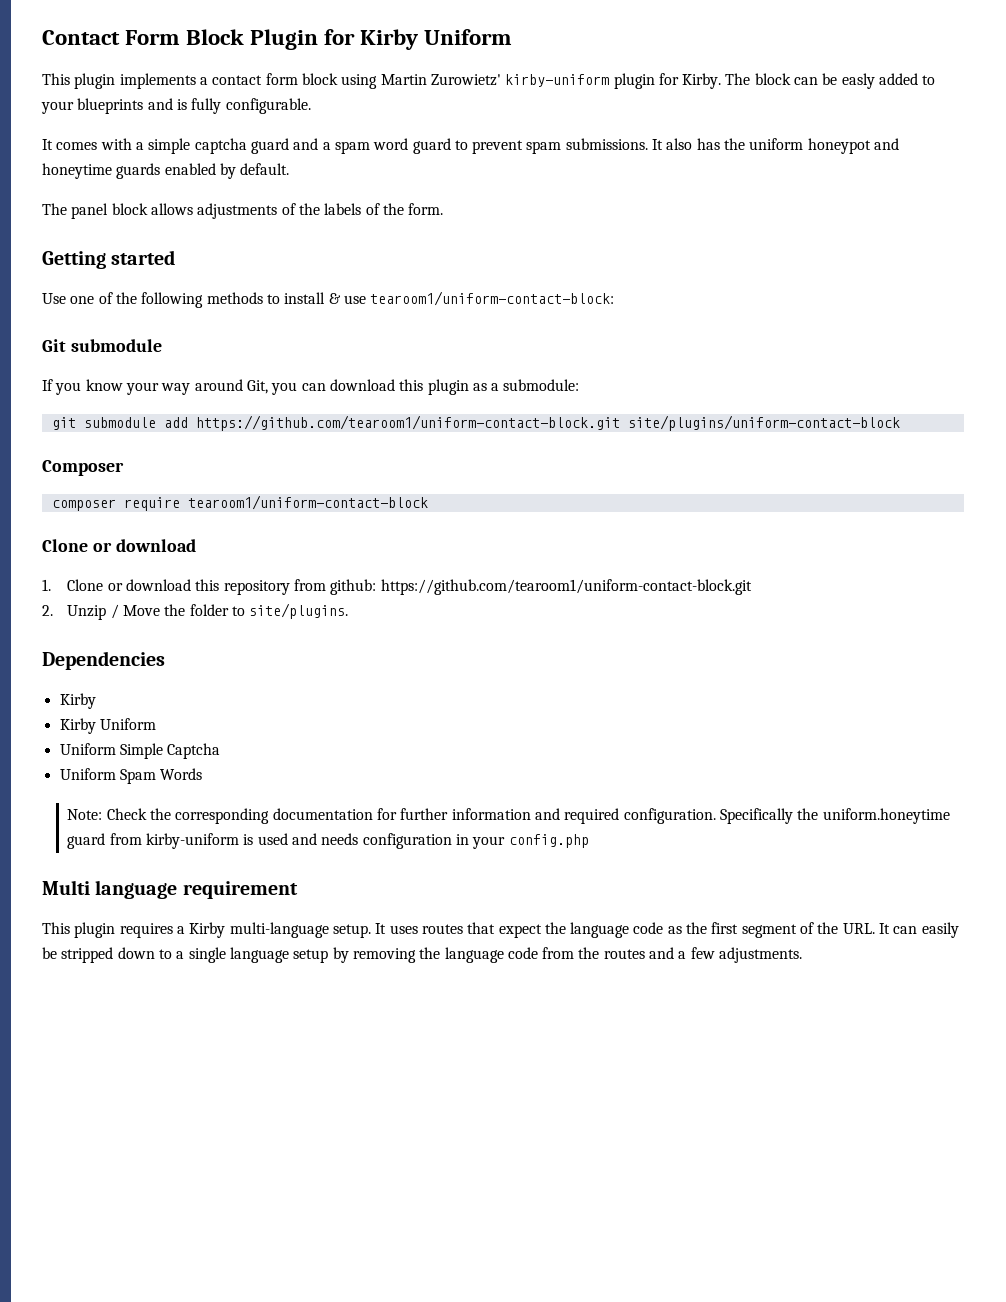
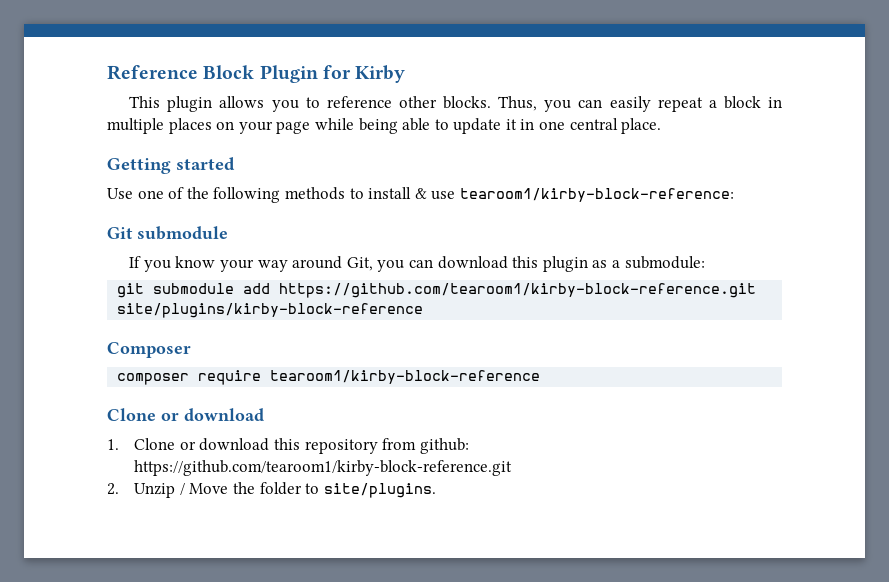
- Contact Form Block Plugin for Kirby Uniform
- This plugin implements a contact form block using Martin Zurowietz' kirby-uniform plugin for Kirby. The block can be easly added to your blueprints and is fully configurable.
- It comes with a simple captcha guard and a spam word guard to prevent spam submissions. It also has the uniform honeypot and honeytime guards enabled by default.
- The panel block allows adjustments of the labels of the form.
+ Reference Block Plugin for Kirby
+ This plugin allows you to reference other blocks. Thus, you can easily repeat a block in multiple places on your page while being able to update it in one central place.
- Use one of the following methods to install & use tearoom1/uniform-contact-block:
+ Use one of the following methods to install & use tearoom1/kirby-block-reference:
- git submodule add https://github.com/tearoom1/uniform-contact-block.git site/plugins/uniform-contact-block
+ git submodule add https://github.com/tearoom1/kirby-block-reference.git site/plugins/kirby-block-reference
- composer require tearoom1/uniform-contact-block
+ composer require tearoom1/kirby-block-reference
- 1. Clone or download this repository from github: https://github.com/tearoom1/uniform-contact-block.git
+ 1. Clone or download this repository from github: https://github.com/tearoom1/kirby-block-reference.git
- Dependencies
- Kirby
- Kirby Uniform
- Uniform Simple Captcha
- Uniform Spam Words
- Note: Check the corresponding documentation for further information and required configuration. Specifically the uniform.honeytime guard from kirby-uniform is used and needs configuration in your config.php
- Multi language requirement
- This plugin requires a Kirby multi-language setup. It uses routes that expect the language code as the first segment of the URL. It can easily be stripped down to a single language setup by removing the language code from the routes and a few adjustments.

